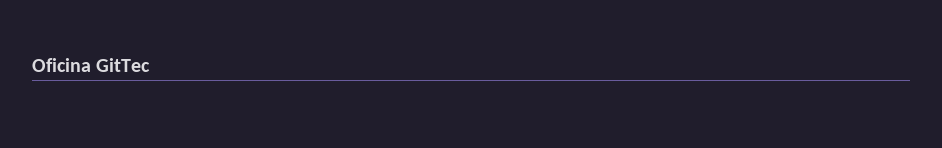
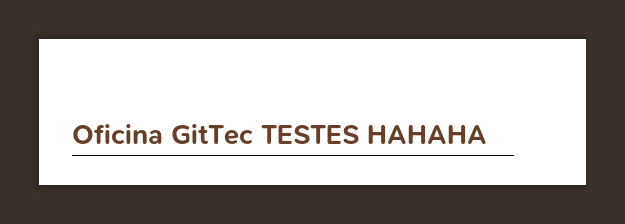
- Oficina GitTec
+ Oficina GitTec TESTES HAHAHA

